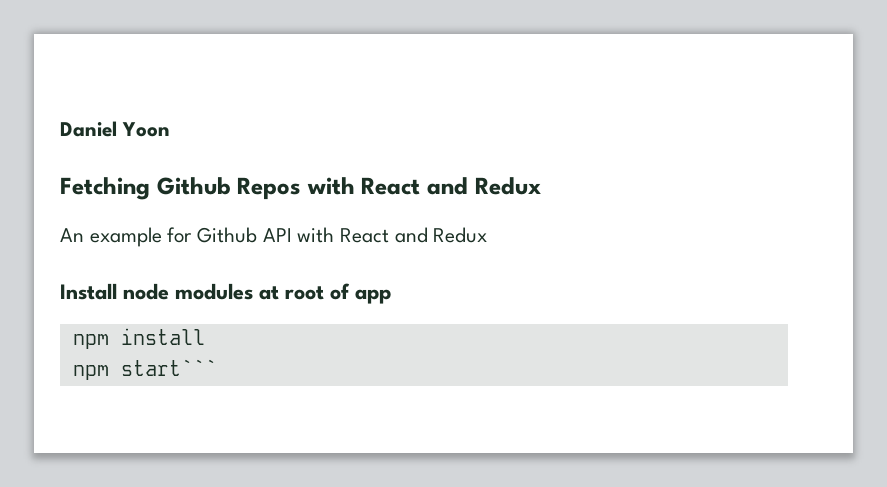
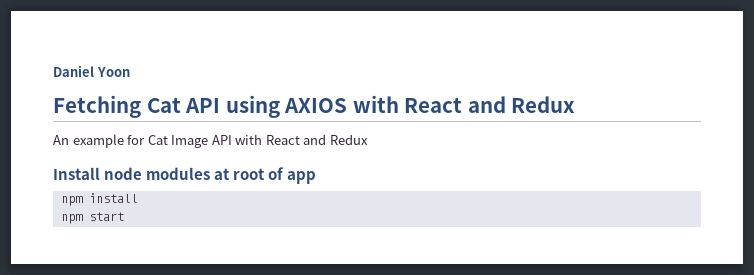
- Fetching Github Repos with React and Redux
+ Fetching Cat API using AXIOS with React and Redux
- An example for Github API with React and Redux
+ An example for Cat Image API with React and Redux
- npm start```
+ npm start

